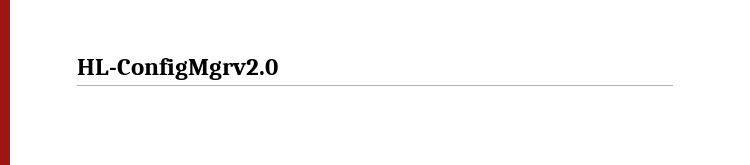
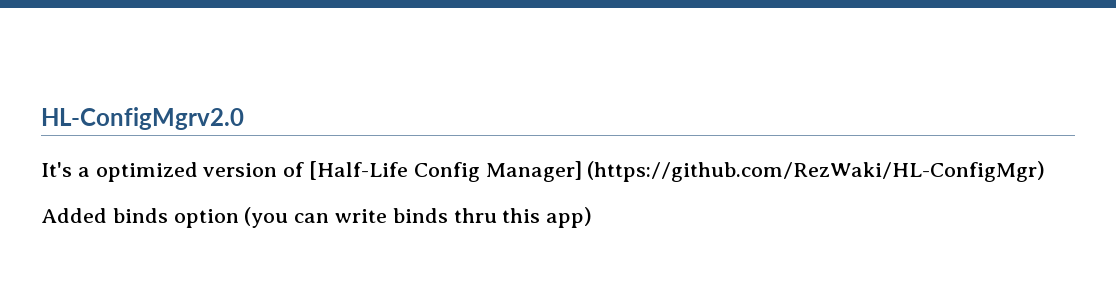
+ It's a optimized version of [Half-Life Config Manager] (https://github.com/RezWaki/HL-ConfigMgr)
+ Added binds option (you can write binds thru this app)

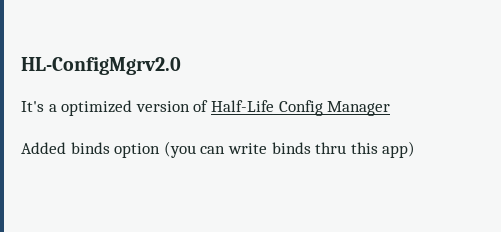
- It's a optimized version of [Half-Life Config Manager] (https://github.com/RezWaki/HL-ConfigMgr)
+ It's a optimized version of Half-Life Config Manager

